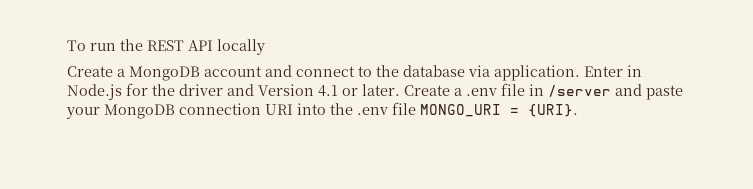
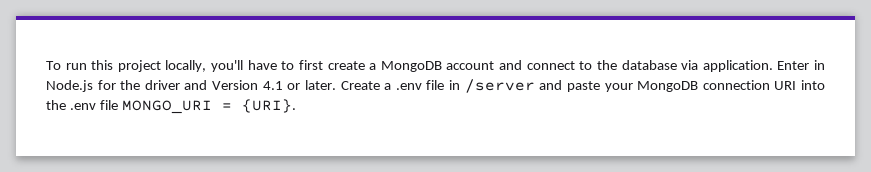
- To run the REST API locally
- Create a MongoDB account and connect to the database via application.
+ To run this project locally, you'll have to first create a MongoDB account and connect to the database via application.

